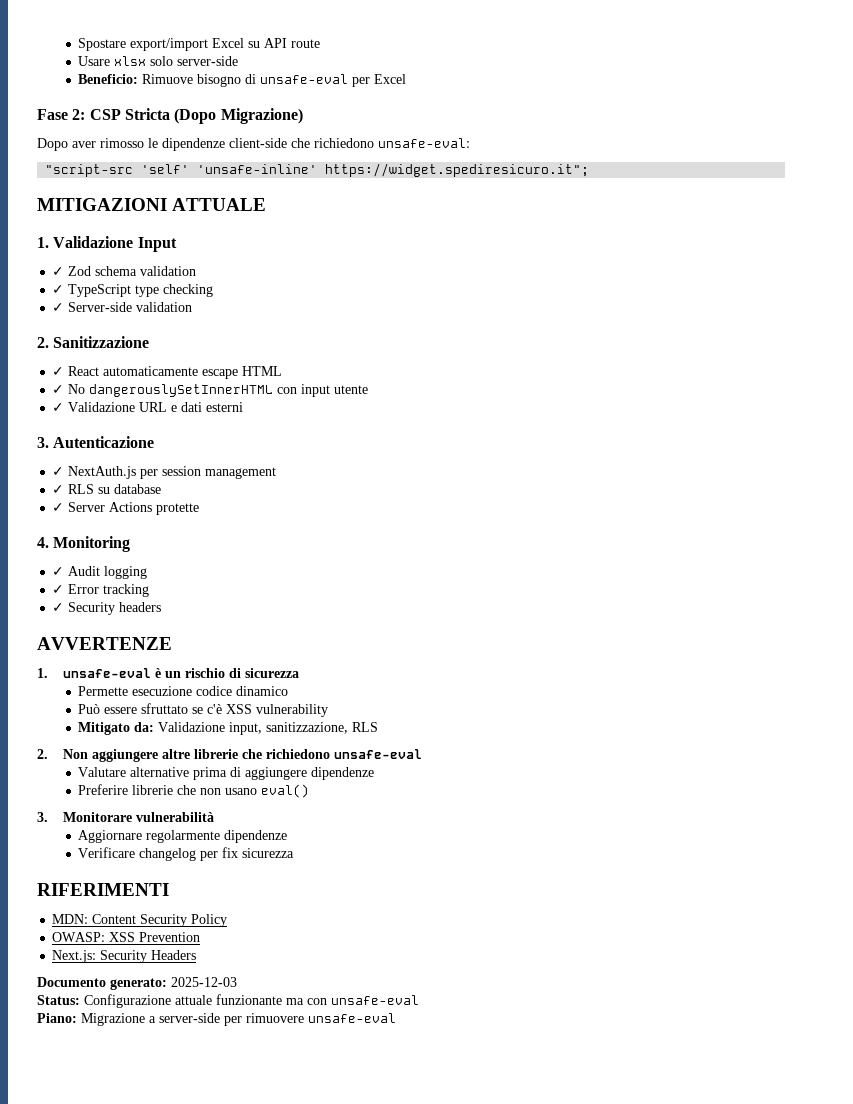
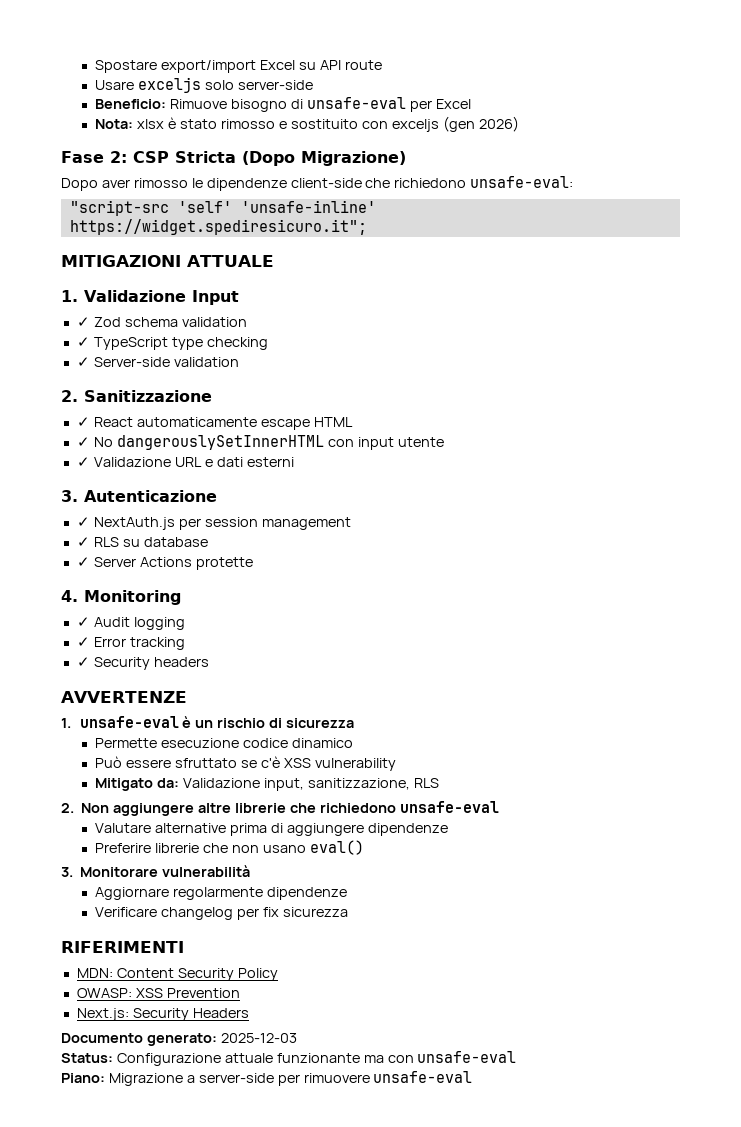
- Usare xlsx solo server-side
+ Usare exceljs solo server-side
+ Nota: xlsx è stato rimosso e sostituito con exceljs (gen 2026)

